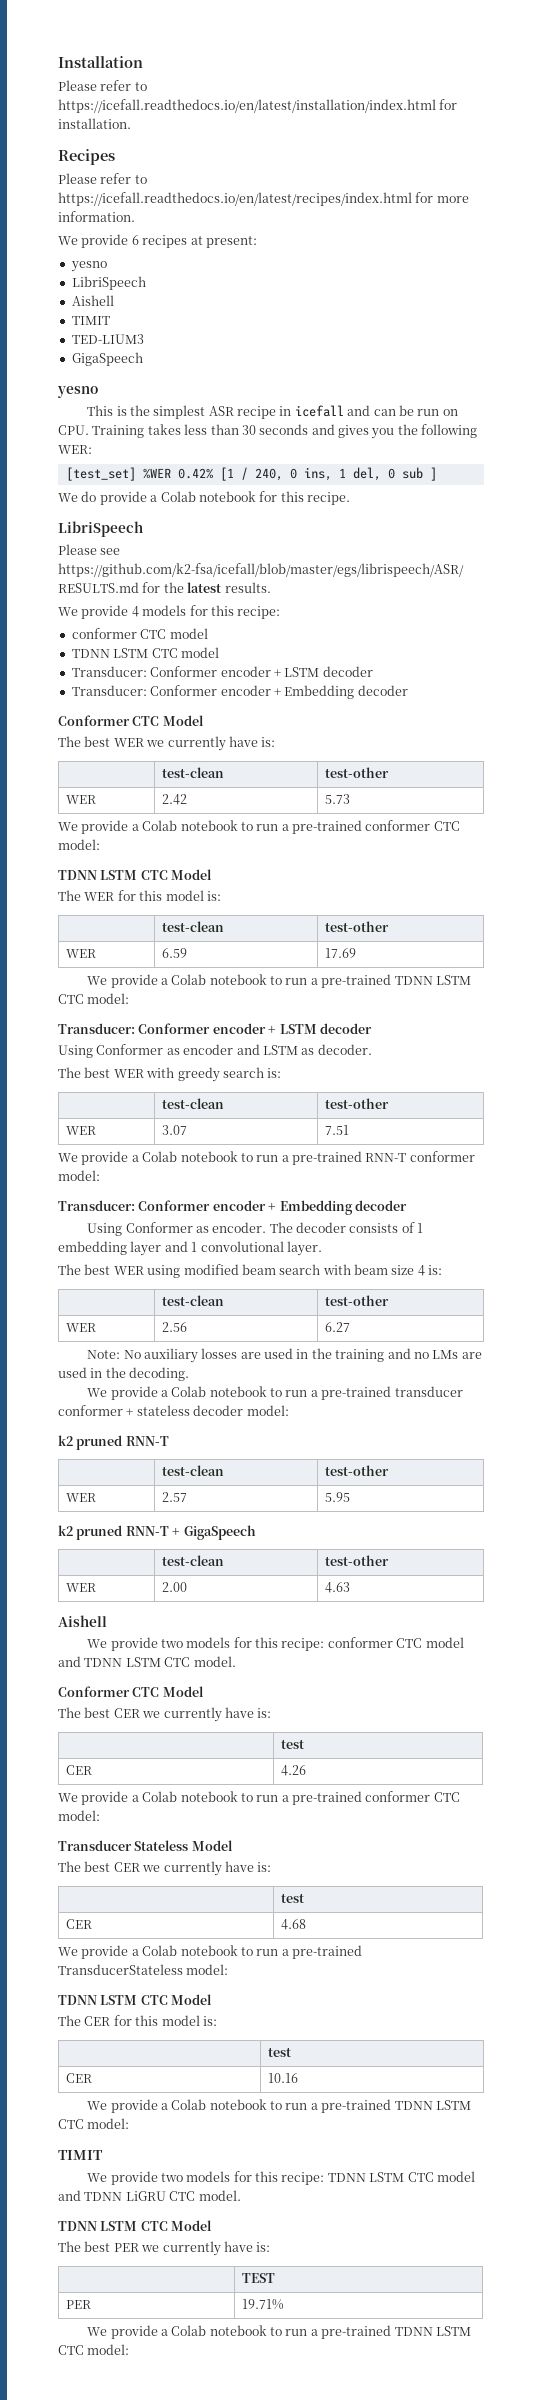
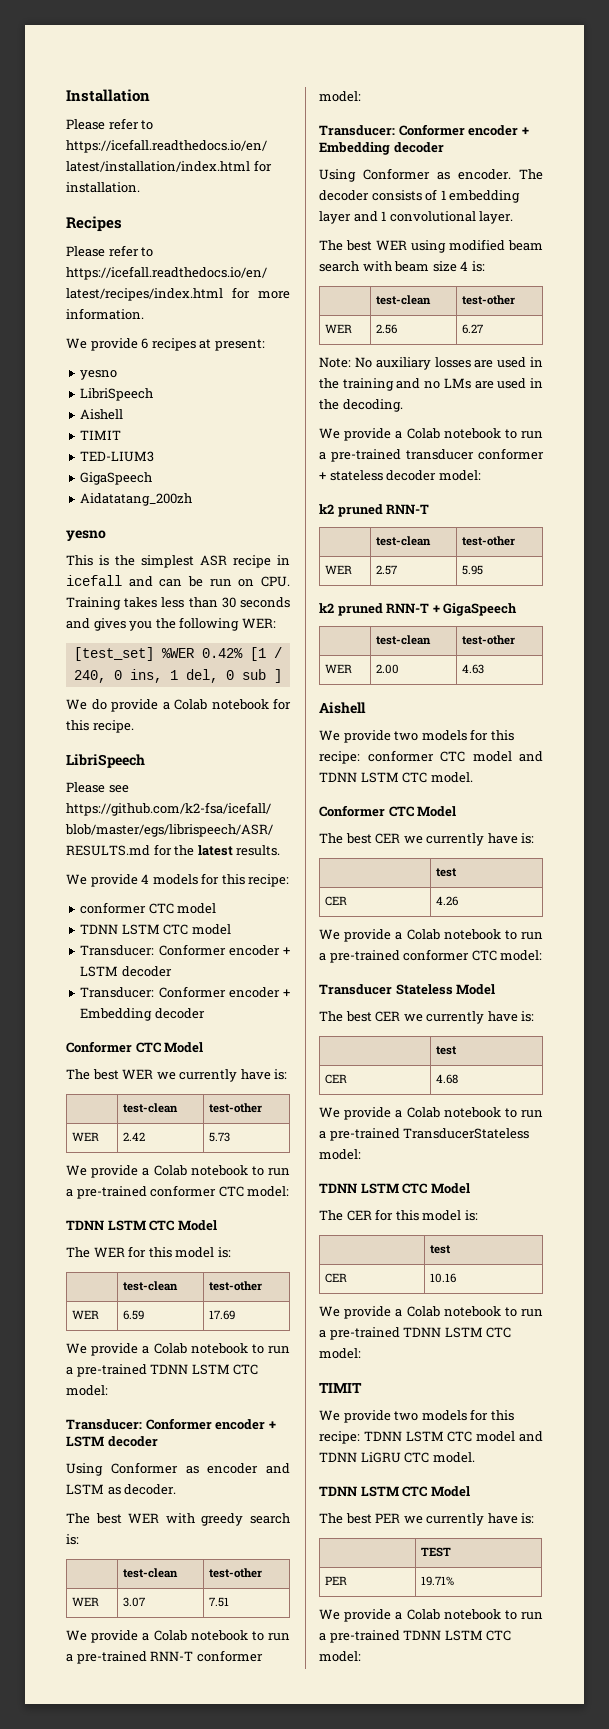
+ Aidatatang_200zh

